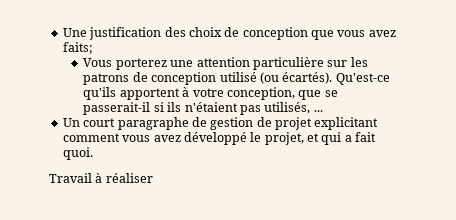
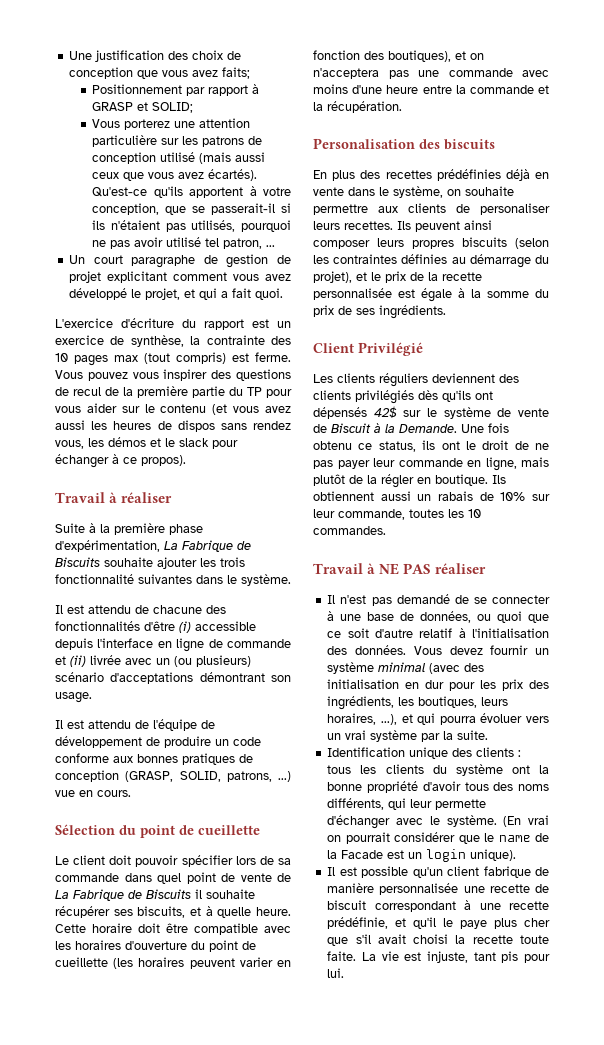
+ Positionnement par rapport à GRASP et SOLID;
- Vous porterez une attention particulière sur les patrons de conception utilisé (ou écartés).
+ Vous porterez une attention particulière sur les patrons de conception utilisé (mais aussi ceux que vous avez écartés).
- Qu'est-ce qu'ils apportent à votre conception, que se passerait-il si ils n'étaient pas utilisés, ...
+ Qu'est-ce qu'ils apportent à votre conception, que se passerait-il si ils n'étaient pas utilisés, pourquoi ne pas avoir utilisé tel patron, ...
+ L'exercice d'écriture du rapport est un exercice de synthèse, la contrainte des 10 pages max (tout compris) est ferme. Vous pouvez vous inspirer des questions de recul de la première partie du TP pour vous aider sur le contenu (et vous avez aussi les heures de dispos sans rendez vous, les démos et le slack pour échanger à ce propos).
  Travail à réaliser
+ Suite à la première phase d'expérimentation, La Fabrique de Biscuits souhaite ajouter les trois fonctionnalité suivantes dans le système.
+ Il est attendu de chacune des fonctionnalités d'être (i) accessible depuis l'interface en ligne de commande et (ii) livrée avec un (ou plusieurs) scénario d'acceptations démontrant son usage.
+ Il est attendu de l'équipe de développement de produire un code conforme aux bonnes pratiques de conception (GRASP, SOLID, patrons, ...) vue en cours.
+ Sélection du point de cueillette
+ Le client doit pouvoir spécifier lors de sa commande dans quel point de vente de La Fabrique de Biscuits il souhaite récupérer ses biscuits, et à quelle heure. Cette horaire doit être compatible avec les horaires d'ouverture du point de cueillette (les horaires peuvent varier en fonction des boutiques), et on n'acceptera pas une commande avec moins d'une heure entre la commande et la récupération.
+ Personalisation des biscuits
+ En plus des recettes prédéfinies déjà en vente dans le système, on souhaite permettre aux clients de personaliser leurs recettes. Ils peuvent ainsi composer leurs propres biscuits (selon les contraintes définies au démarrage du projet), et le prix de la recette personnalisée est égale à la somme du prix de ses ingrédients.
+ Client Privilégié
+ Les clients réguliers deviennent des clients privilégiés dès qu'ils ont dépensés 42$ sur le système de vente de Biscuit à la Demande. Une fois obtenu ce status, ils ont le droit de ne pas payer leur commande en ligne, mais plutôt de la régler en boutique. Ils obtiennent aussi un rabais de 10% sur leur commande, toutes les 10 commandes.
+ Travail à NE PAS réaliser
+ Il n'est pas demandé de se connecter à une base de données, ou quoi que ce soit d'autre relatif à l'initialisation des données. Vous devez fournir un système minimal (avec des initialisation en dur pour les prix des ingrédients, les boutiques, leurs horaires, ...), et qui pourra évoluer vers un vrai système par la suite.
+ Identification unique des clients : tous les clients du système ont la bonne propriété d'avoir tous des noms différents, qui leur permette d'échanger avec le système. (En vrai on pourrait considérer que le name de la Facade est un login unique).
+ Il est possible qu'un client fabrique de manière personnalisée une recette de biscuit correspondant à une recette prédéfinie, et qu'il le paye plus cher que s'il avait choisi la recette toute faite. La vie est injuste, tant pis pour lui.

